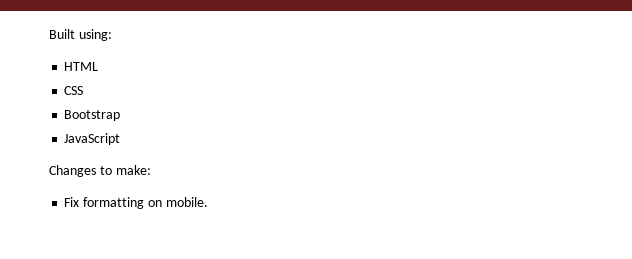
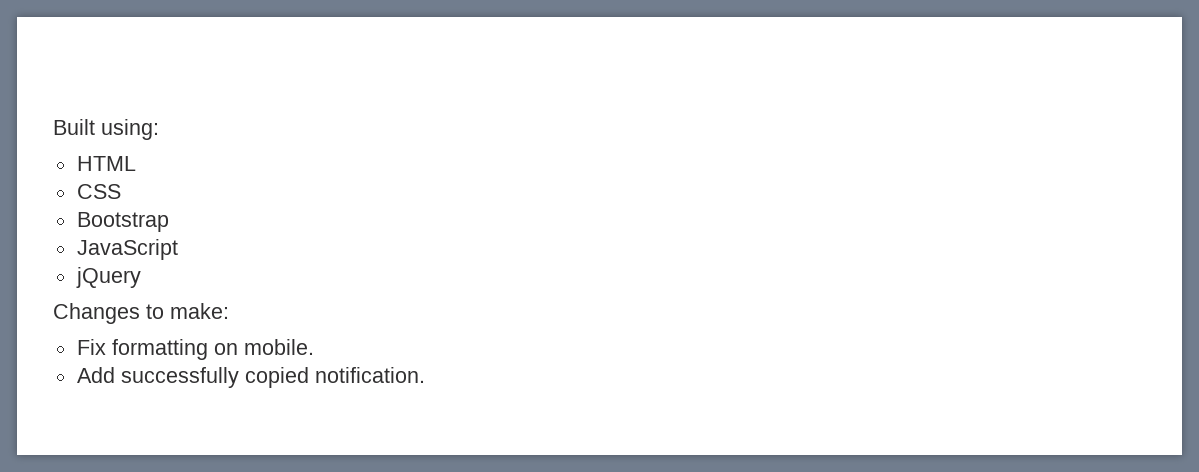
+ jQuery
+ Add successfully copied notification.

